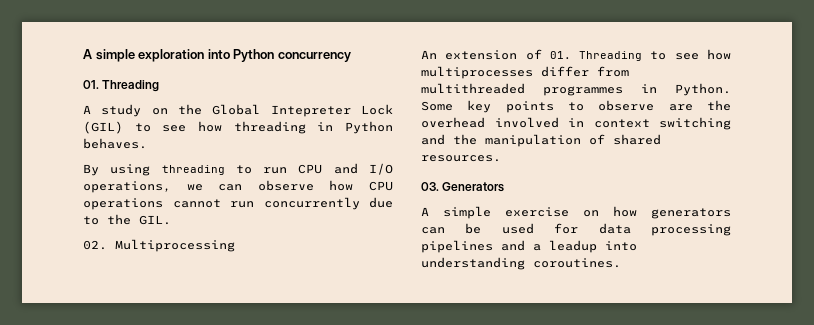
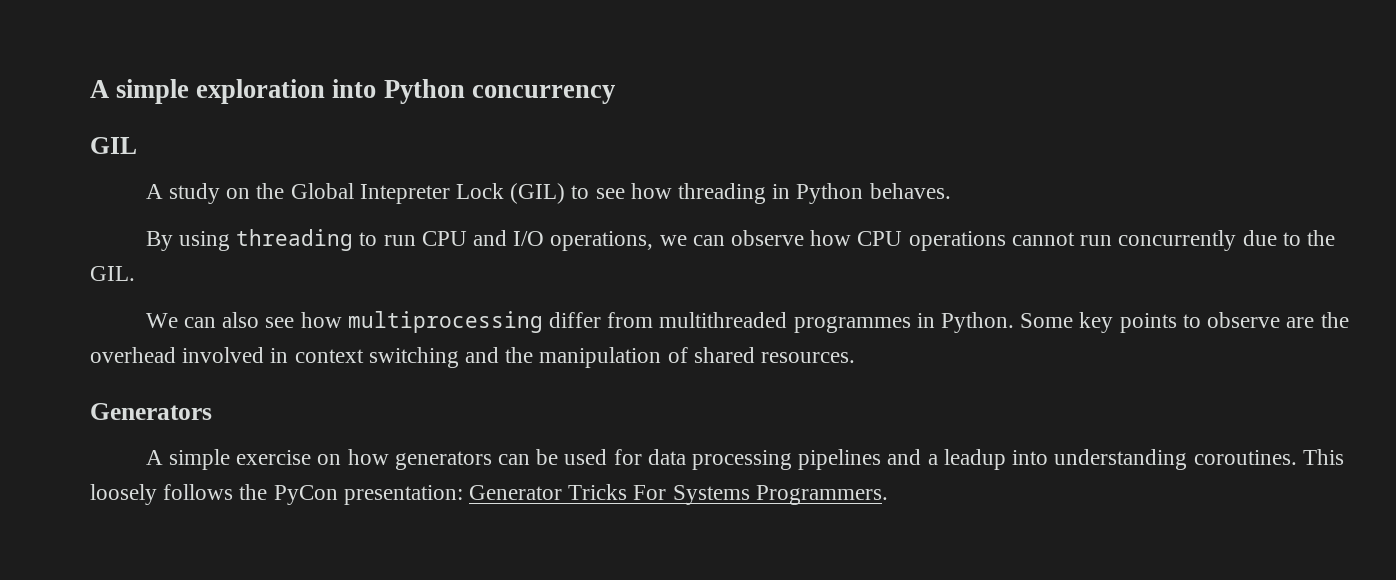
  A simple exploration into Python concurrency
- 01. Threading
+ GIL
- 02. Multiprocessing
- An extension of 01. Threading to see how multiprocesses differ from multithreaded programmes in Python.
+ We can also see how multiprocessing differ from multithreaded programmes in Python.
- 03. Generators
+ Generators
+ This loosely follows the PyCon presentation: Generator Tricks For Systems Programmers.

